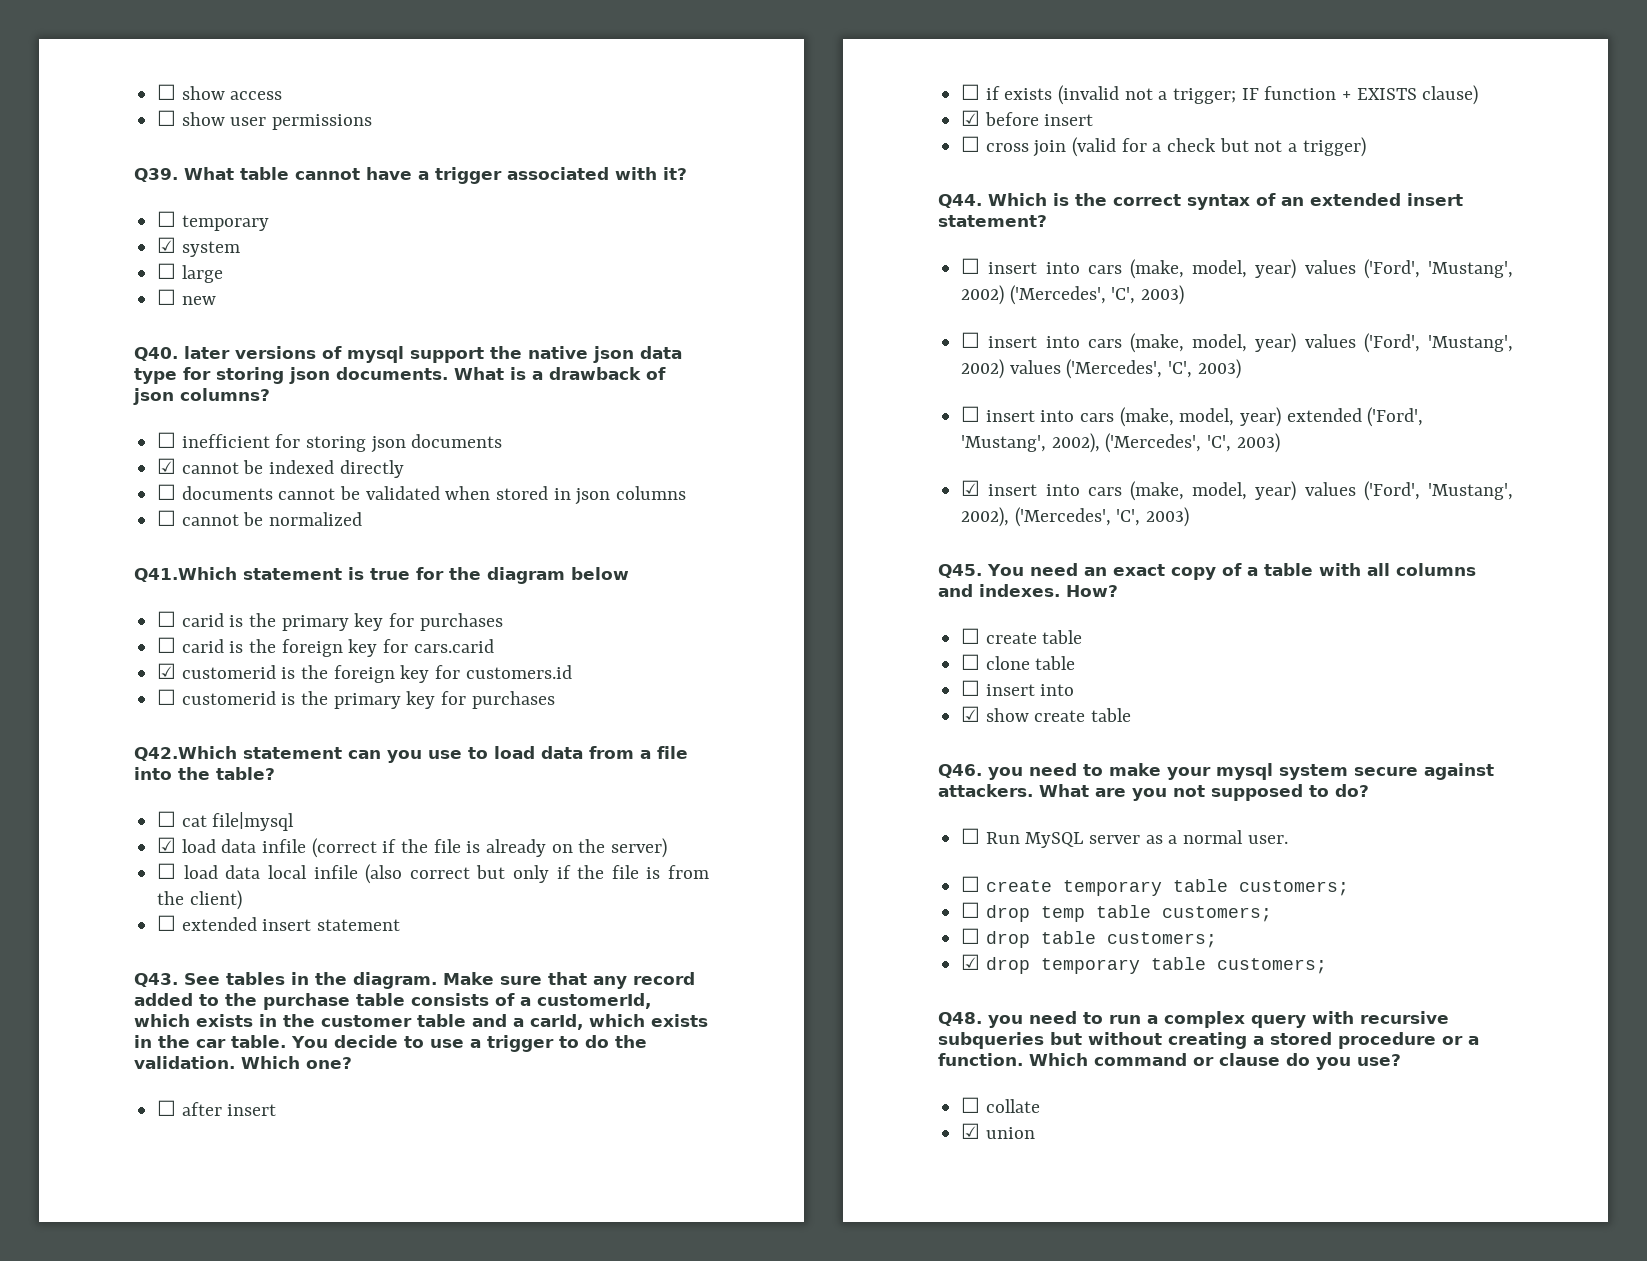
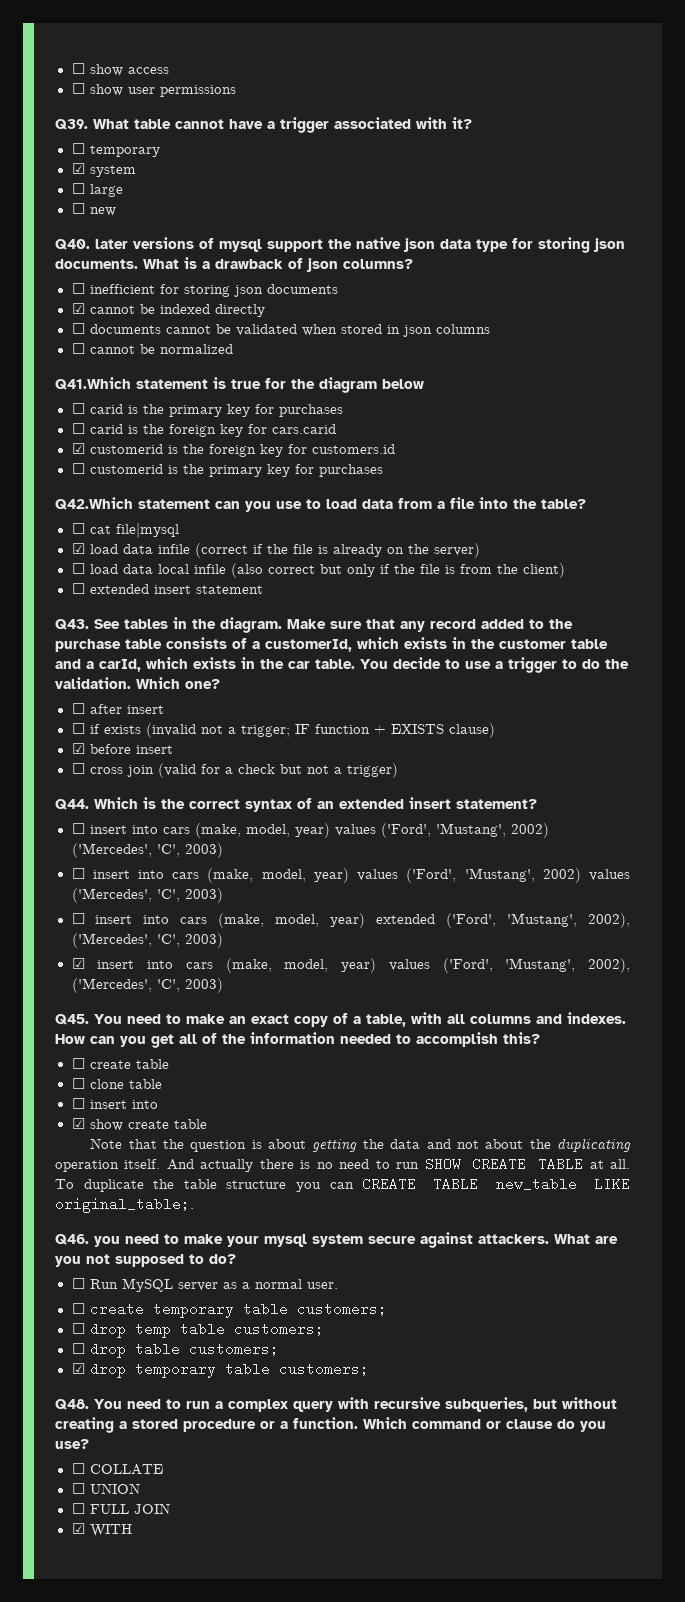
- Q45. You need an exact copy of a table with all columns and indexes.
+ Q45. You need to make an exact copy of a table, with all columns and indexes.
- How?
+ How can you get all of the information needed to accomplish this?
+ Note that the question is about getting the data and not about the duplicating operation itself. And actually there is no need to run SHOW CREATE TABLE at all. To duplicate the table structure you can CREATE TABLE new_table LIKE original_table;.
- Q48. you need to run a complex query with recursive subqueries but without creating a stored procedure or a function.
+ Q48. You need to run a complex query with recursive subqueries, but without creating a stored procedure or a function.
- ☐ collate
- ☑ union
+ ☐ COLLATE
+ ☐ UNION
+ ☐ FULL JOIN
+ ☑ WITH

